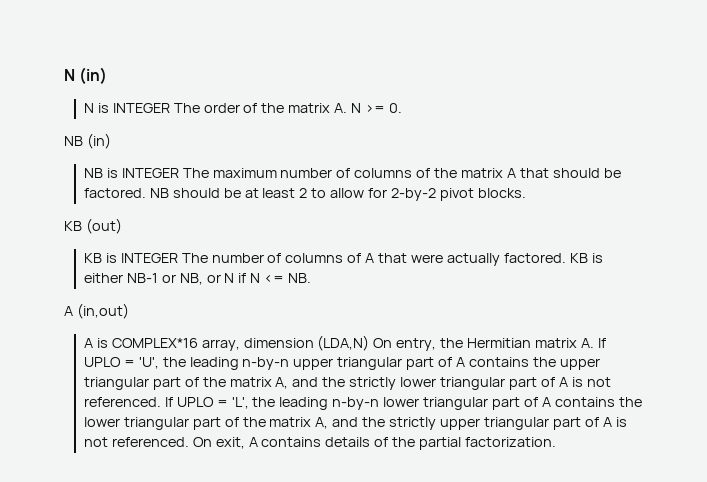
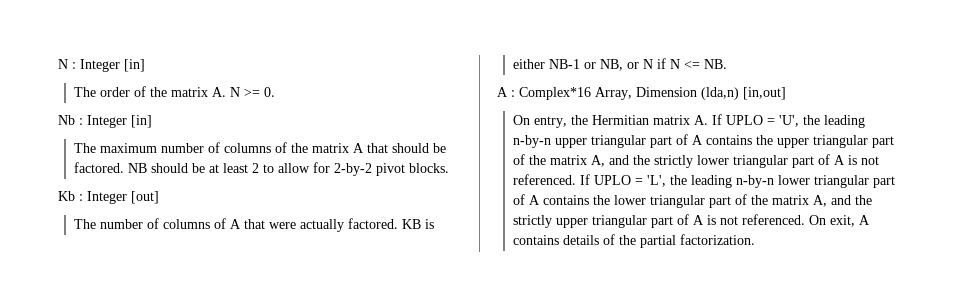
- N (in)
- N is INTEGER The order of the matrix A. N >= 0.
+ N : Integer [in]
+ The order of the matrix A. N >= 0.
- NB (in)
- NB is INTEGER The maximum number of columns of the matrix A that should be factored.
+ Nb : Integer [in]
+ The maximum number of columns of the matrix A that should be factored.
- KB (out)
- KB is INTEGER The number of columns of A that were actually factored.
+ Kb : Integer [out]
+ The number of columns of A that were actually factored.
- A (in,out)
- A is COMPLEX*16 array, dimension (LDA,N) On entry, the Hermitian matrix A. If UPLO = 'U', the leading n-by-n upper triangular part of A contains the upper triangular part of the matrix A, and the strictly lower triangular part of A is not referenced.
+ A : Complex*16 Array, Dimension (lda,n) [in,out]
+ On entry, the Hermitian matrix A. If UPLO = 'U', the leading n-by-n upper triangular part of A contains the upper triangular part of the matrix A, and the strictly lower triangular part of A is not referenced.

